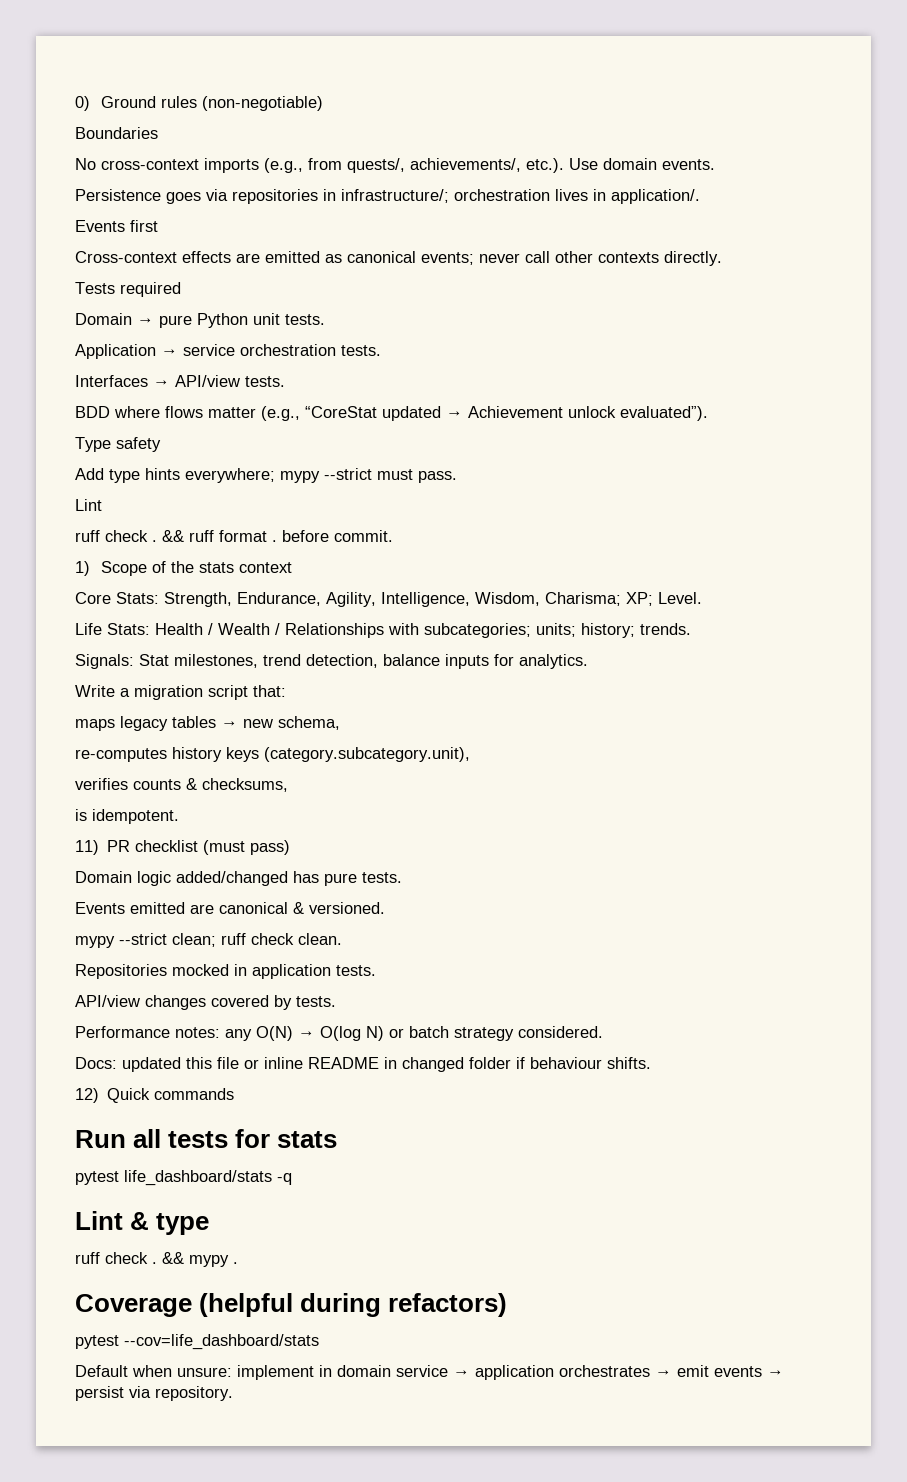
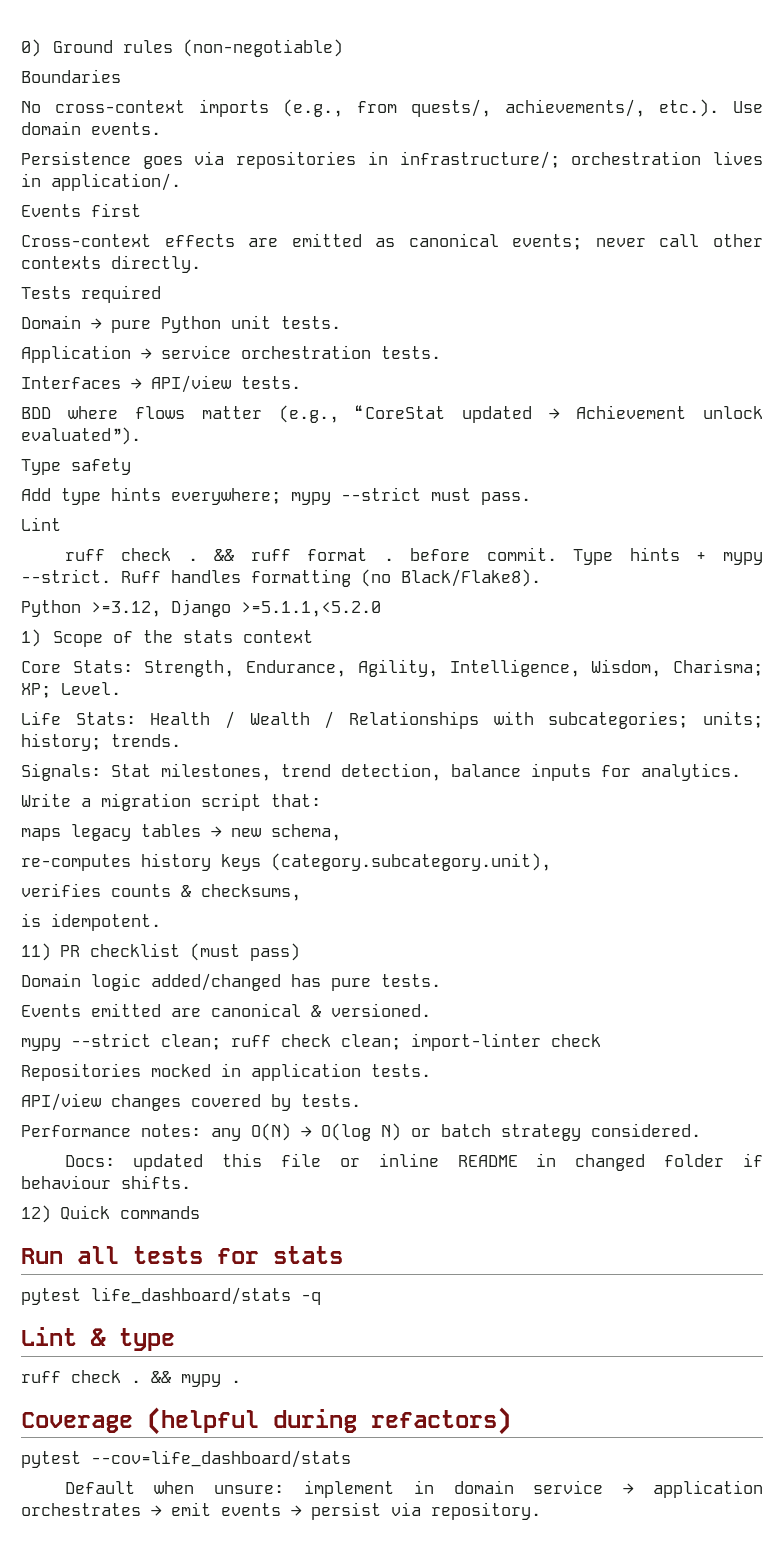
+ Type hints + mypy --strict. Ruff handles formatting (no Black/Flake8).
+ Python >=3.12, Django >=5.1.1,<5.2.0
- mypy --strict clean; ruff check clean.
+ mypy --strict clean; ruff check clean; import-linter check

